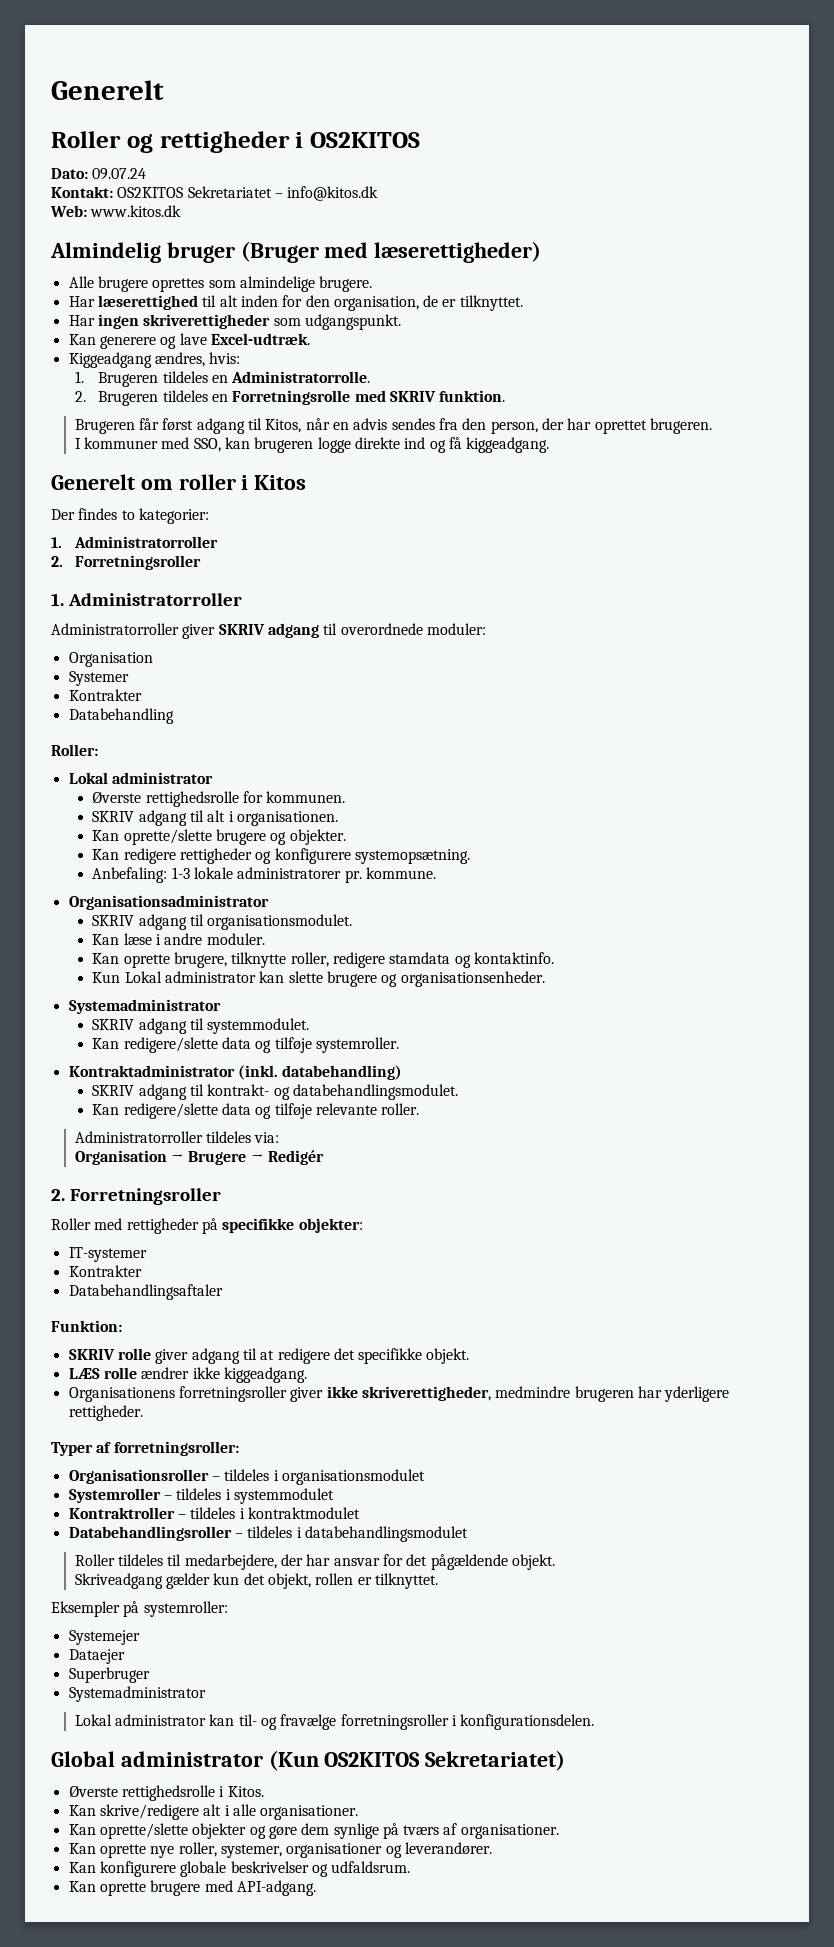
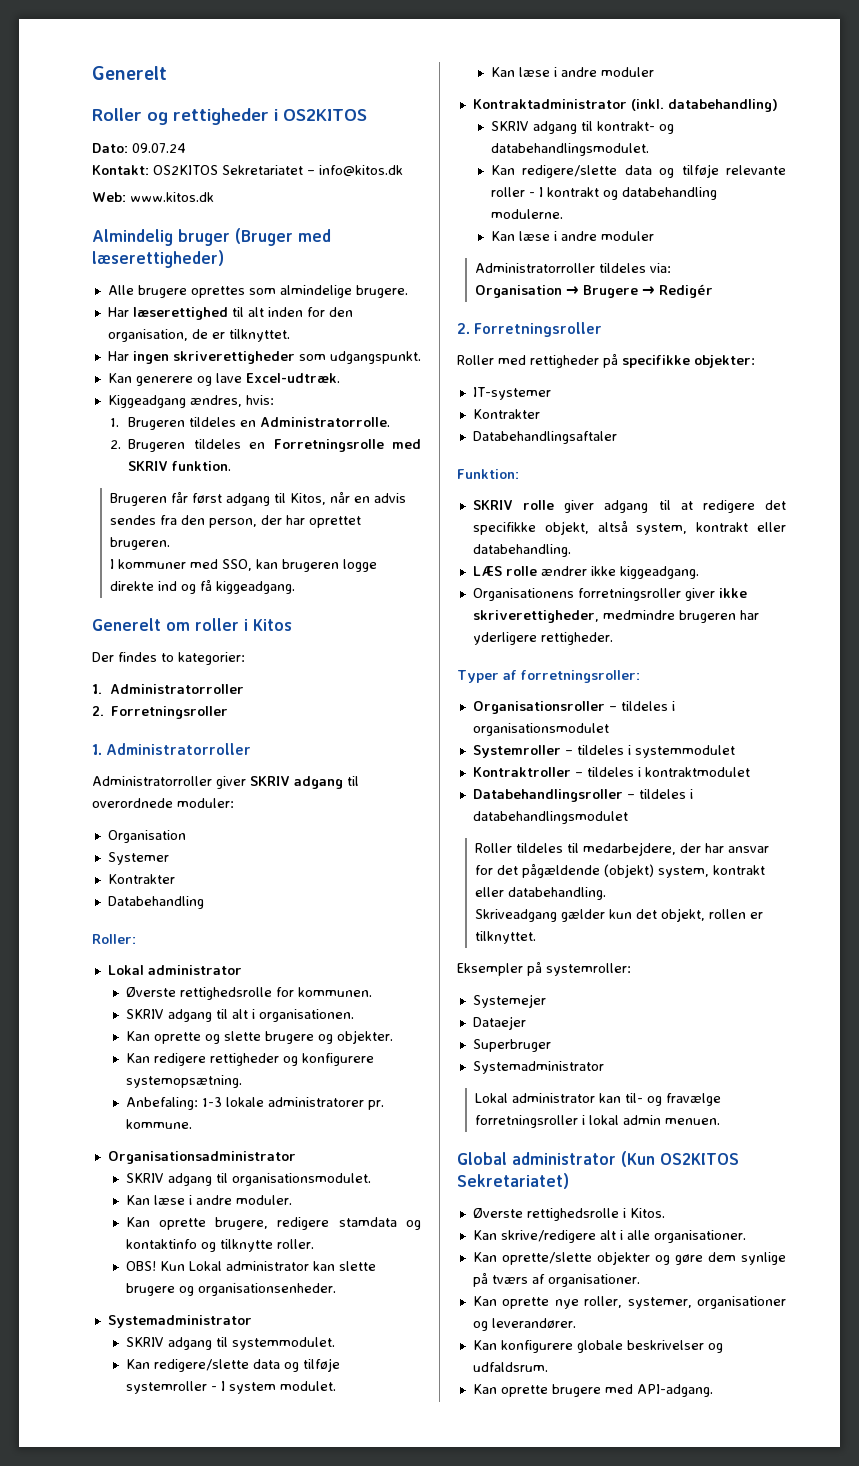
- Kan oprette/slette brugere og objekter.
+ Kan oprette og slette brugere og objekter.
- Kan oprette brugere, tilknytte roller, redigere stamdata og kontaktinfo.
- Kun Lokal administrator kan slette brugere og organisationsenheder.
+ Kan oprette brugere, redigere stamdata og kontaktinfo og tilknytte roller.
+ OBS! Kun Lokal administrator kan slette brugere og organisationsenheder.
- Kan redigere/slette data og tilføje systemroller.
+ Kan redigere/slette data og tilføje systemroller - I system modulet.
+ Kan læse i andre moduler
- Kan redigere/slette data og tilføje relevante roller.
+ Kan redigere/slette data og tilføje relevante roller - I kontrakt og databehandling modulerne.
+ Kan læse i andre moduler
- SKRIV rolle giver adgang til at redigere det specifikke objekt.
+ SKRIV rolle giver adgang til at redigere det specifikke objekt, altså system, kontrakt eller databehandling.
- Roller tildeles til medarbejdere, der har ansvar for det pågældende objekt.
+ Roller tildeles til medarbejdere, der har ansvar for det pågældende (objekt) system, kontrakt eller databehandling.
- Lokal administrator kan til- og fravælge forretningsroller i konfigurationsdelen.
+ Lokal administrator kan til- og fravælge forretningsroller i lokal admin menuen.

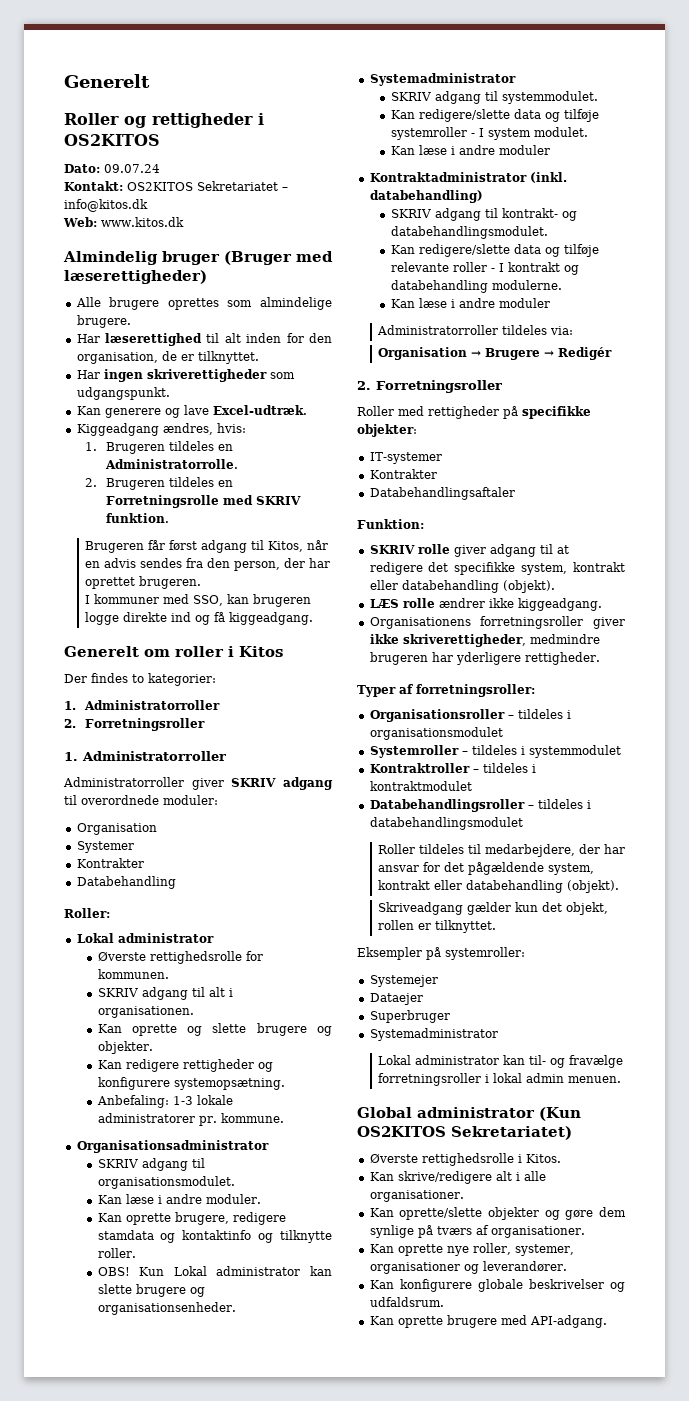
- SKRIV rolle giver adgang til at redigere det specifikke objekt, altså system, kontrakt eller databehandling.
+ SKRIV rolle giver adgang til at redigere det specifikke system, kontrakt eller databehandling (objekt).
- Roller tildeles til medarbejdere, der har ansvar for det pågældende (objekt) system, kontrakt eller databehandling.
+ Roller tildeles til medarbejdere, der har ansvar for det pågældende system, kontrakt eller databehandling (objekt).

